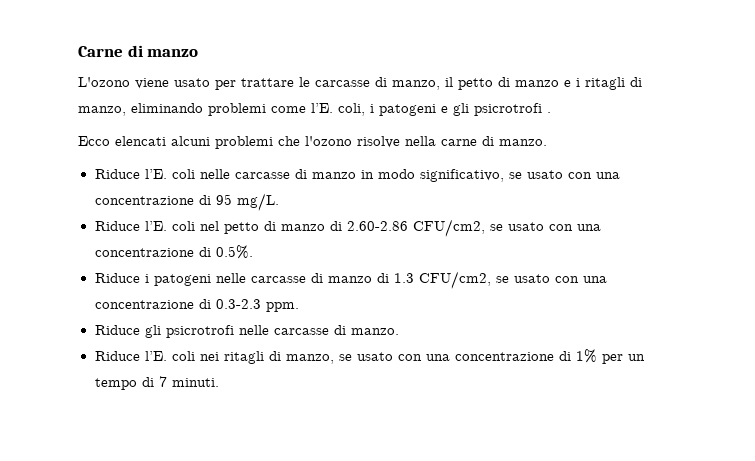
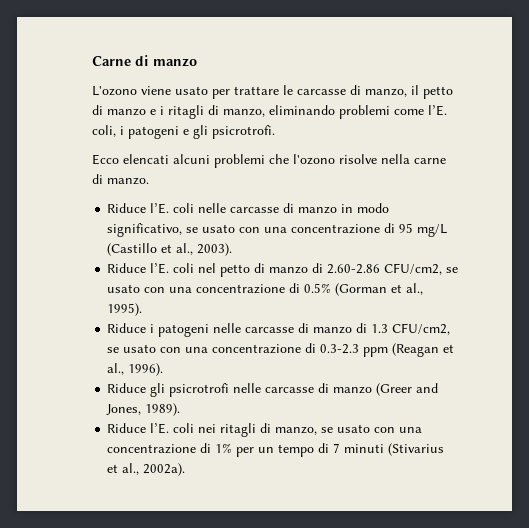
- L'ozono viene usato per trattare le carcasse di manzo, il petto di manzo e i ritagli di manzo, eliminando problemi come l’E. coli, i patogeni e gli psicrotrofi .
+ L'ozono viene usato per trattare le carcasse di manzo, il petto di manzo e i ritagli di manzo, eliminando problemi come l’E. coli, i patogeni e gli psicrotrofi.
- Riduce l’E. coli nelle carcasse di manzo in modo significativo, se usato con una concentrazione di 95 mg/L.
+ Riduce l’E. coli nelle carcasse di manzo in modo significativo, se usato con una concentrazione di 95 mg/L (Castillo et al., 2003).
- Riduce l’E. coli nel petto di manzo di 2.60-2.86 CFU/cm2, se usato con una concentrazione di 0.5%.
+ Riduce l’E. coli nel petto di manzo di 2.60-2.86 CFU/cm2, se usato con una concentrazione di 0.5% (Gorman et al., 1995).
- Riduce i patogeni nelle carcasse di manzo di 1.3 CFU/cm2, se usato con una concentrazione di 0.3-2.3 ppm.
+ Riduce i patogeni nelle carcasse di manzo di 1.3 CFU/cm2, se usato con una concentrazione di 0.3-2.3 ppm (Reagan et al., 1996).
- Riduce gli psicrotrofi nelle carcasse di manzo.
+ Riduce gli psicrotrofi nelle carcasse di manzo (Greer and Jones, 1989).
- Riduce l’E. coli nei ritagli di manzo, se usato con una concentrazione di 1% per un tempo di 7 minuti.
+ Riduce l’E. coli nei ritagli di manzo, se usato con una concentrazione di 1% per un tempo di 7 minuti (Stivarius et al., 2002a).

